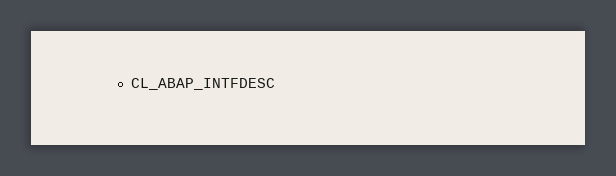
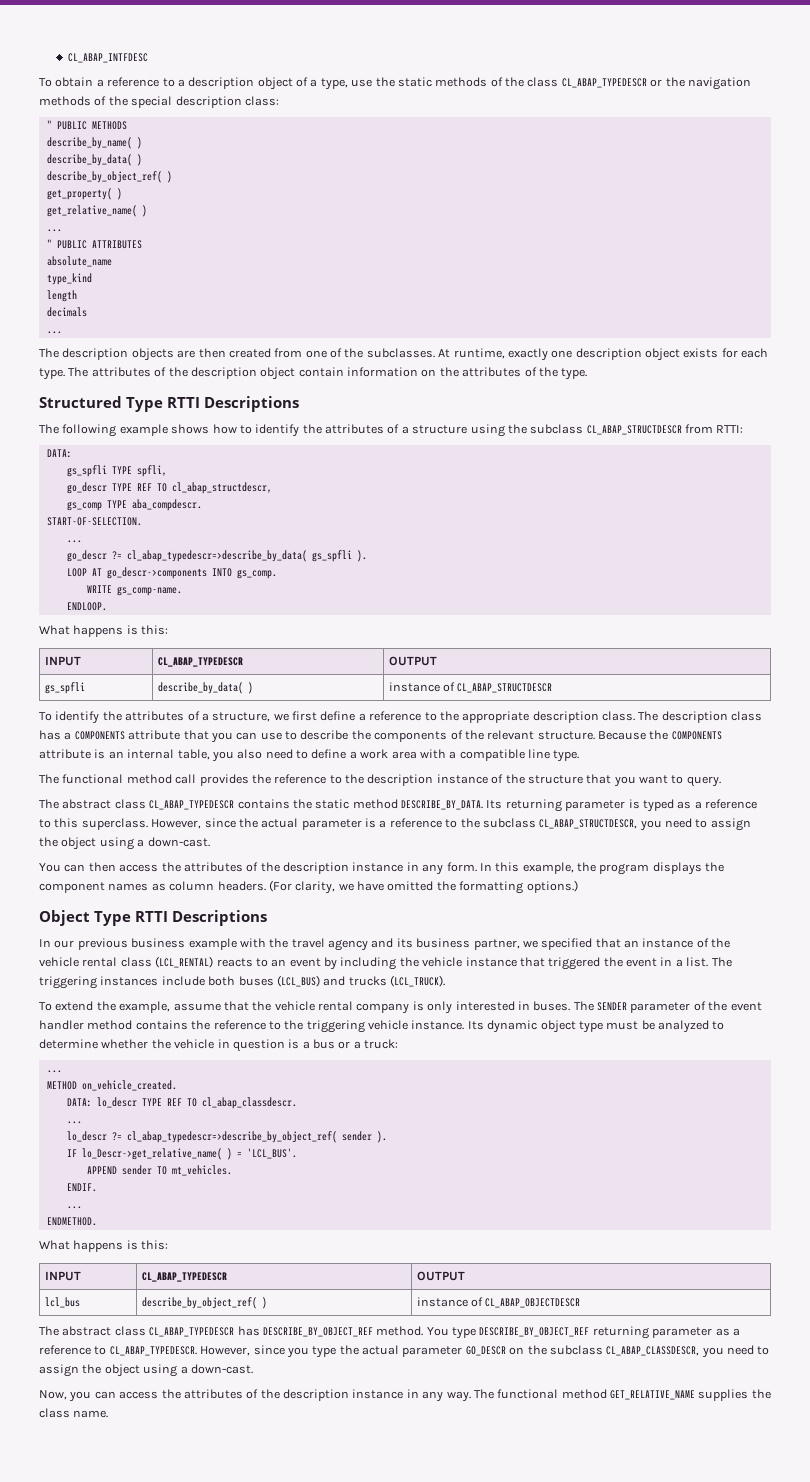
+ To obtain a reference to a description object of a type, use the static methods of the class CL_ABAP_TYPEDESCR or the navigation methods of the special description class:
+ " PUBLIC METHODS
+ describe_by_name( )
+ describe_by_data( )
+ describe_by_object_ref( )
+ get_property( )
+ get_relative_name( )
+ ...
+ " PUBLIC ATTRIBUTES
+ absolute_name
+ type_kind
+ length
+ decimals
+ ...
+ The description objects are then created from one of the subclasses. At runtime, exactly one description object exists for each type. The attributes of the description object contain information on the attributes of the type.
+ Structured Type RTTI Descriptions
+ The following example shows how to identify the attributes of a structure using the subclass CL_ABAP_STRUCTDESCR from RTTI:
+ DATA:
+ gs_spfli TYPE spfli,
+ go_descr TYPE REF TO cl_abap_structdescr,
+ gs_comp TYPE aba_compdescr.
+ START-OF-SELECTION.
+ ...
+ go_descr ?= cl_abap_typedescr=>describe_by_data( gs_spfli ).
+ LOOP AT go_descr->components INTO gs_comp.
+ WRITE gs_comp-name.
+ ENDLOOP.
+ What happens is this:
+ INPUT | CL_ABAP_TYPEDESCR | OUTPUT
+ gs_spfli | describe_by_data( ) | instance of CL_ABAP_STRUCTDESCR
+ To identify the attributes of a structure, we first define a reference to the appropriate description class. The description class has a COMPONENTS attribute that you can use to describe the components of the relevant structure. Because the COMPONENTS attribute is an internal table, you also need to define a work area with a compatible line type.
+ The functional method call provides the reference to the description instance of the structure that you want to query.
+ The abstract class CL_ABAP_TYPEDESCR contains the static method DESCRIBE_BY_DATA. Its returning parameter is typed as a reference to this superclass. However, since the actual parameter is a reference to the subclass CL_ABAP_STRUCTDESCR, you need to assign the object using a down-cast.
+ You can then access the attributes of the description instance in any form. In this example, the program displays the component names as column headers. (For clarity, we have omitted the formatting options.)
+ Object Type RTTI Descriptions
+ In our previous business example with the travel agency and its business partner, we specified that an instance of the vehicle rental class (LCL_RENTAL) reacts to an event by including the vehicle instance that triggered the event in a list. The triggering instances include both buses (LCL_BUS) and trucks (LCL_TRUCK).
+ To extend the example, assume that the vehicle rental company is only interested in buses. The SENDER parameter of the event handler method contains the reference to the triggering vehicle instance. Its dynamic object type must be analyzed to determine whether the vehicle in question is a bus or a truck:
+ ...
+ METHOD on_vehicle_created.
+ DATA: lo_descr TYPE REF TO cl_abap_classdescr.
+ ...
+ lo_descr ?= cl_abap_typedescr=>describe_by_object_ref( sender ).
+ IF lo_Descr->get_relative_name( ) = 'LCL_BUS'.
+ APPEND sender TO mt_vehicles.
+ ENDIF.
+ ...
+ ENDMETHOD.
+ What happens is this:
+ INPUT | CL_ABAP_TYPEDESCR | OUTPUT
+ lcl_bus | describe_by_object_ref( ) | instance of CL_ABAP_OBJECTDESCR
+ The abstract class CL_ABAP_TYPEDESCR has DESCRIBE_BY_OBJECT_REF method. You type DESCRIBE_BY_OBJECT_REF returning parameter as a reference to CL_ABAP_TYPEDESCR. However, since you type the actual parameter GO_DESCR on the subclass CL_ABAP_CLASSDESCR, you need to assign the object using a down-cast.
+ Now, you can access the attributes of the description instance in any way. The functional method GET_RELATIVE_NAME supplies the class name.

